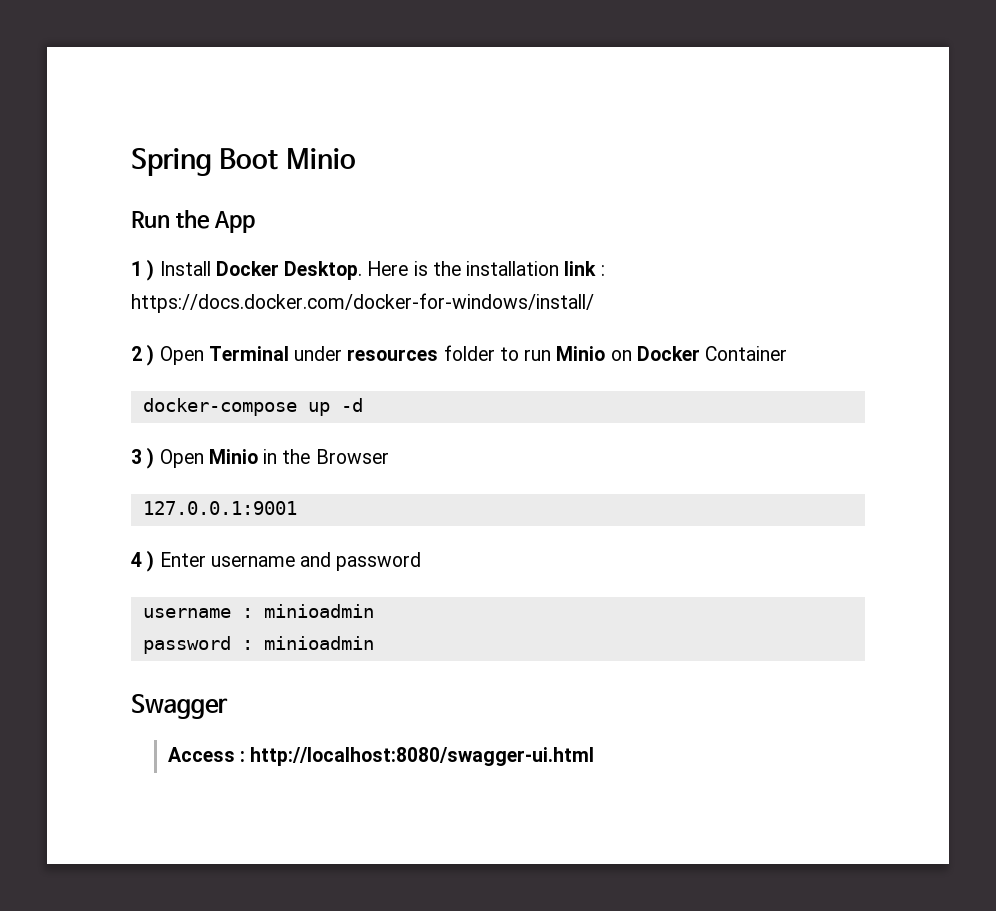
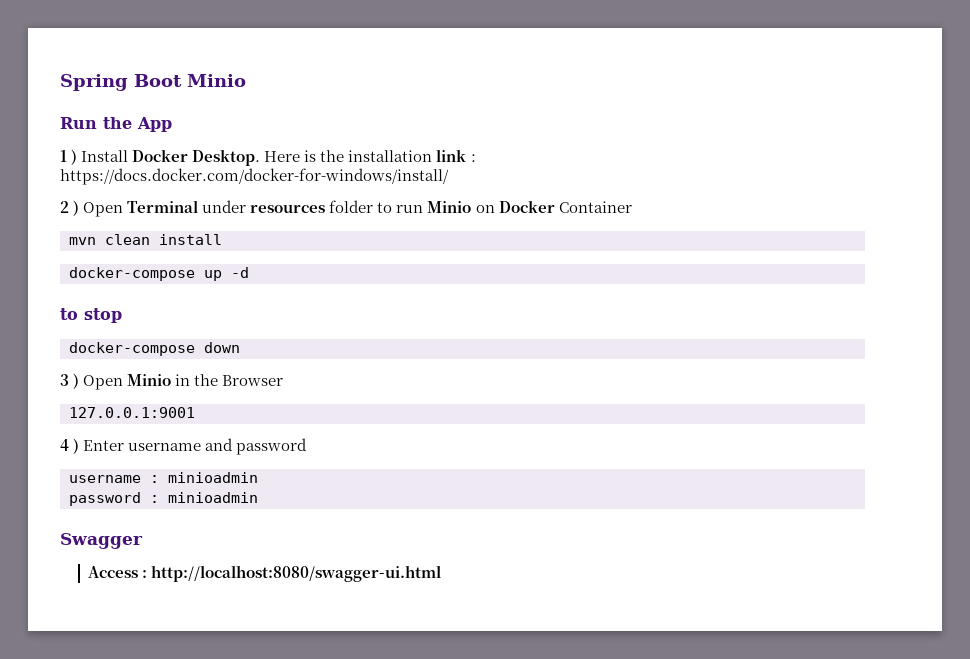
+ mvn clean install
+ to stop
+ docker-compose down

